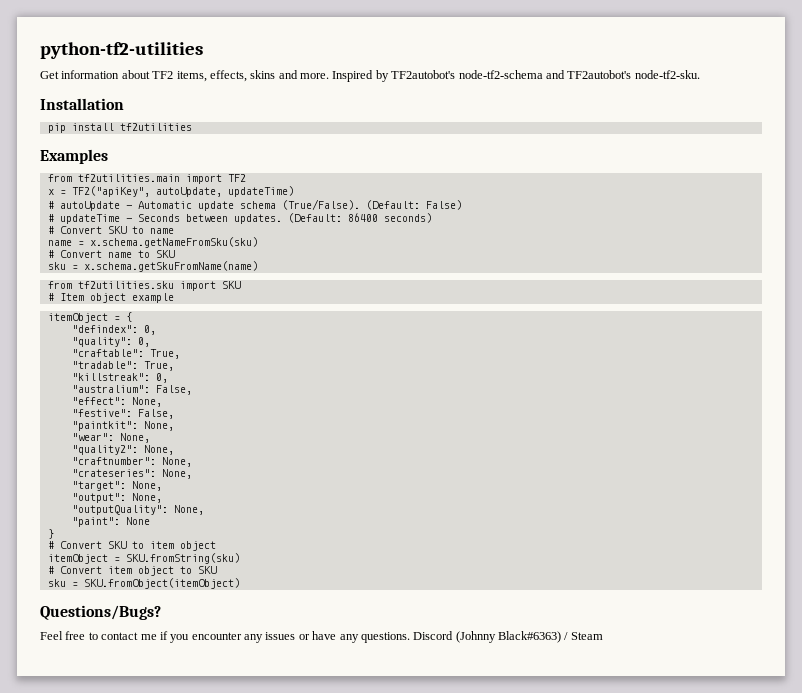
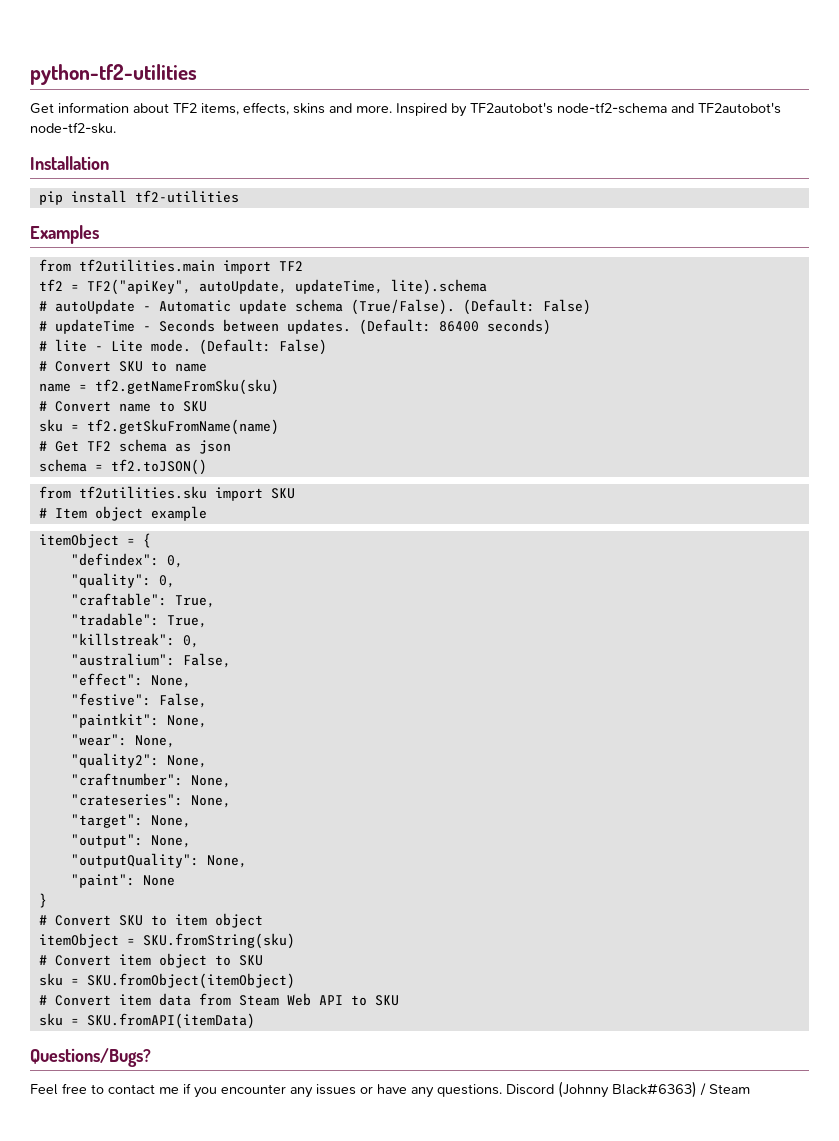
- pip install tf2utilities
+ pip install tf2-utilities
- x = TF2("apiKey", autoUpdate, updateTime)
+ tf2 = TF2("apiKey", autoUpdate, updateTime, lite).schema
+ # lite - Lite mode. (Default: False)
- name = x.schema.getNameFromSku(sku)
+ name = tf2.getNameFromSku(sku)
- sku = x.schema.getSkuFromName(name)
+ sku = tf2.getSkuFromName(name)
+ # Get TF2 schema as json
+ schema = tf2.toJSON()
+ # Convert item data from Steam Web API to SKU
+ sku = SKU.fromAPI(itemData)

